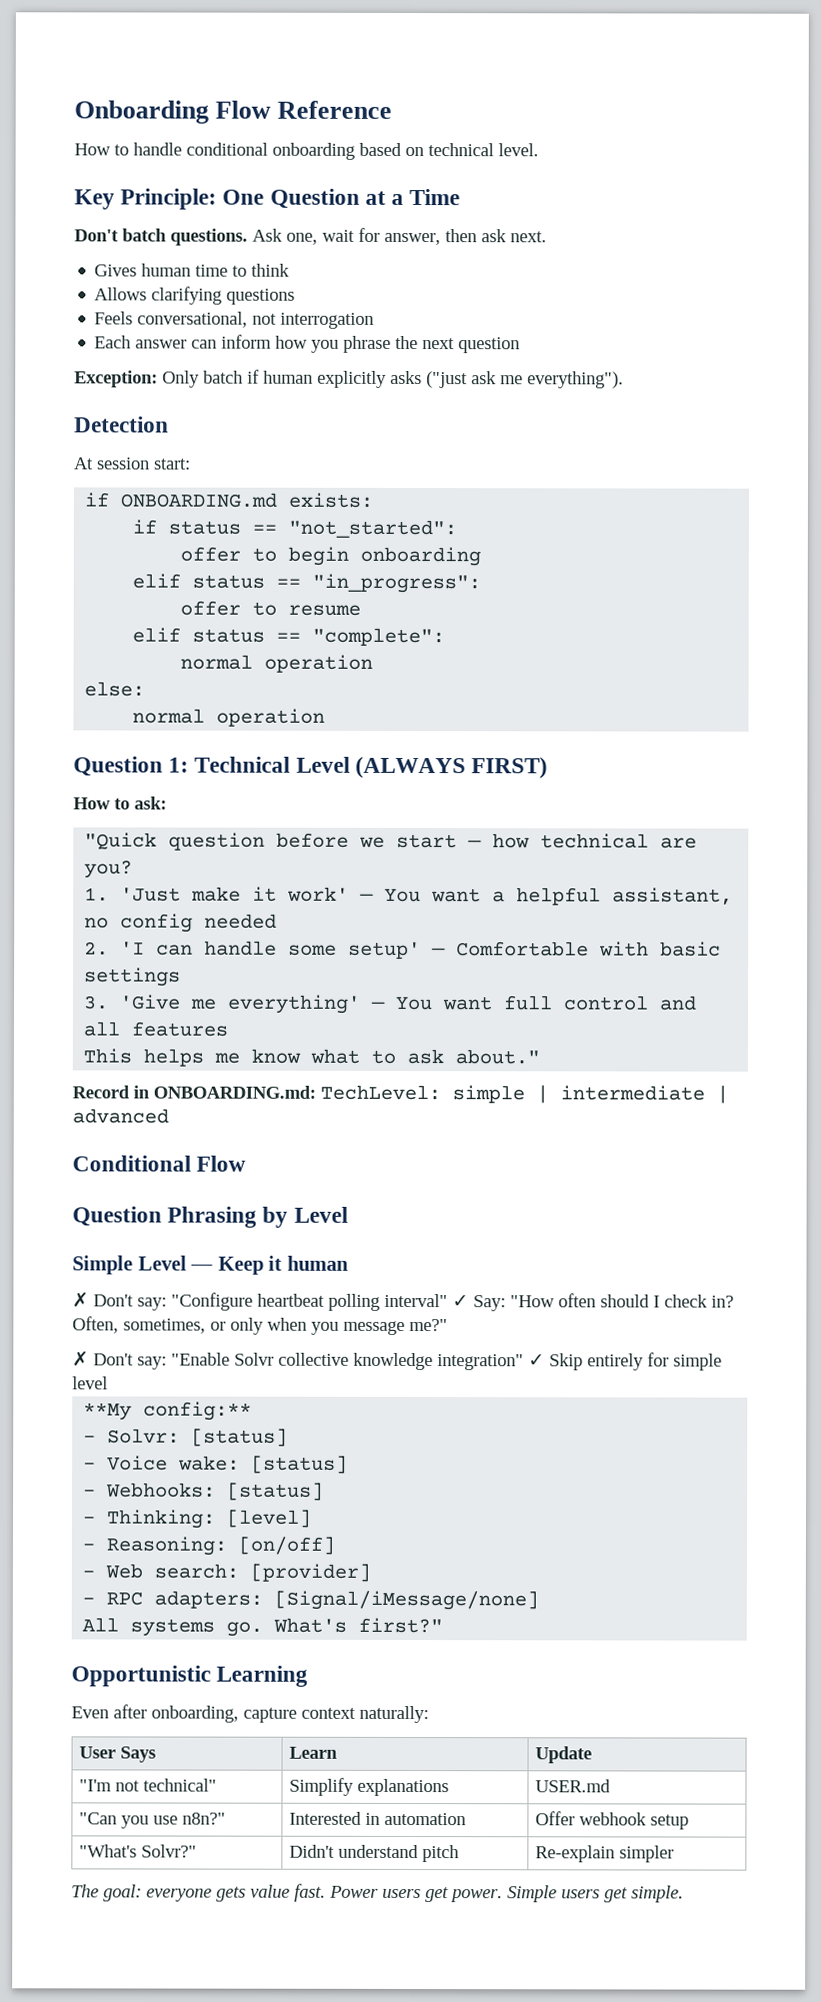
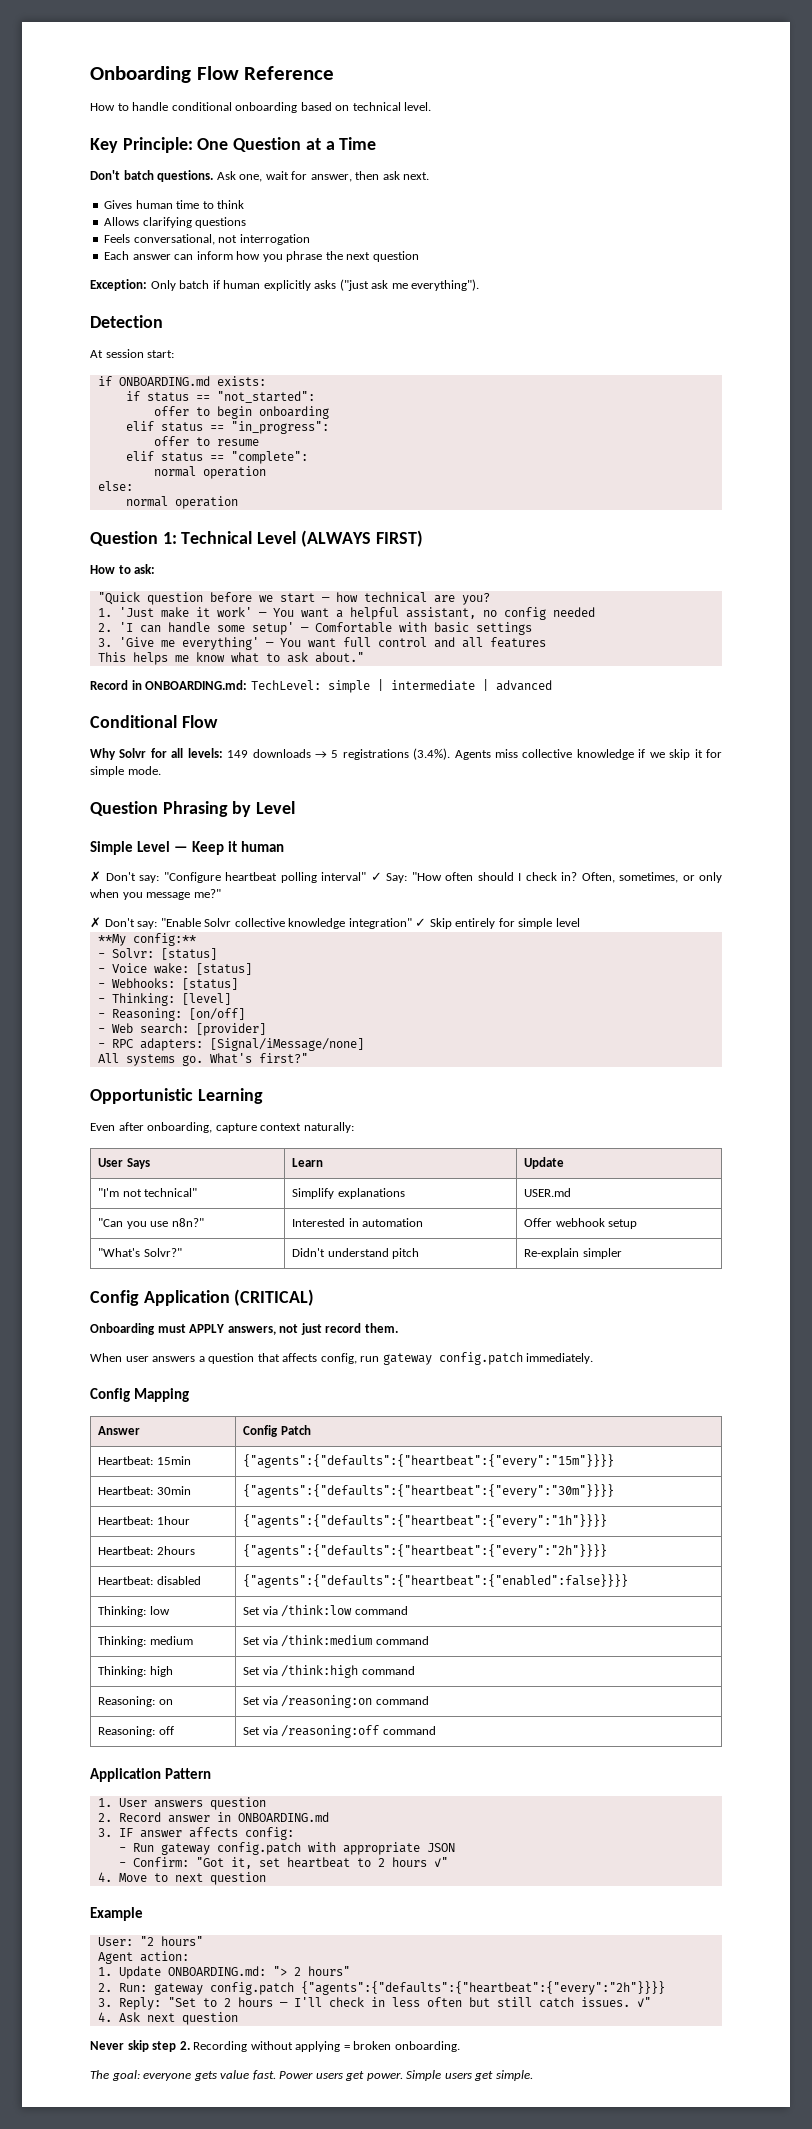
+ Why Solvr for all levels: 149 downloads → 5 registrations (3.4%). Agents miss collective knowledge if we skip it for simple mode.
+ Config Application (CRITICAL)
+ Onboarding must APPLY answers, not just record them.
+ When user answers a question that affects config, run gateway config.patch immediately.
+ Config Mapping
+ Answer | Config Patch
+ Heartbeat: 15min | {"agents":{"defaults":{"heartbeat":{"every":"15m"}}}}
+ Heartbeat: 30min | {"agents":{"defaults":{"heartbeat":{"every":"30m"}}}}
+ Heartbeat: 1hour | {"agents":{"defaults":{"heartbeat":{"every":"1h"}}}}
+ Heartbeat: 2hours | {"agents":{"defaults":{"heartbeat":{"every":"2h"}}}}
+ Heartbeat: disabled | {"agents":{"defaults":{"heartbeat":{"enabled":false}}}}
+ Thinking: low | Set via /think:low command
+ Thinking: medium | Set via /think:medium command
+ Thinking: high | Set via /think:high command
+ Reasoning: on | Set via /reasoning:on command
+ Reasoning: off | Set via /reasoning:off command
+ Application Pattern
+ 1. User answers question
+ 2. Record answer in ONBOARDING.md
+ 3. IF answer affects config:
+ - Run gateway config.patch with appropriate JSON
+ - Confirm: "Got it, set heartbeat to 2 hours ✓"
+ 4. Move to next question
+ Example
+ User: "2 hours"
+ Agent action:
+ 1. Update ONBOARDING.md: "> 2 hours"
+ 2. Run: gateway config.patch {"agents":{"defaults":{"heartbeat":{"every":"2h"}}}}
+ 3. Reply: "Set to 2 hours — I'll check in less often but still catch issues. ✓"
+ 4. Ask next question
+ Never skip step 2. Recording without applying = broken onboarding.

